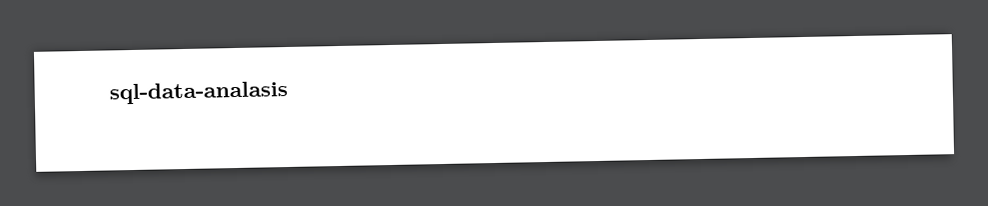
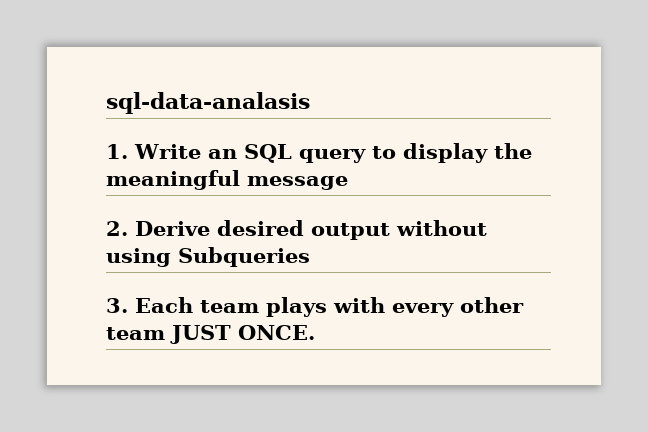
+ 1. Write an SQL query to display the meaningful message
+ 2. Derive desired output without using Subqueries
+ 3. Each team plays with every other team JUST ONCE.

